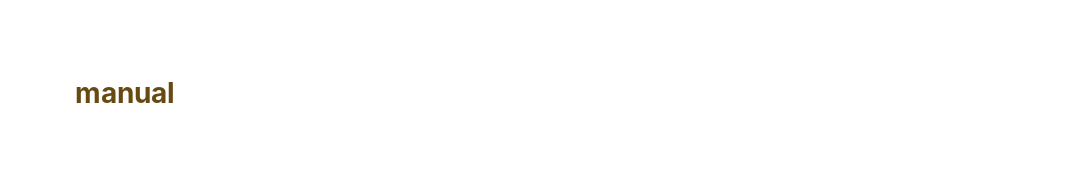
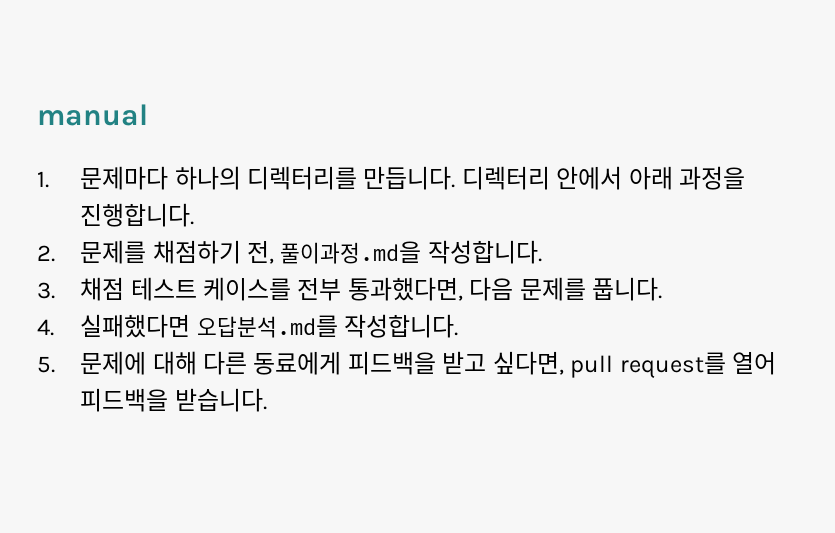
+ 1. 문제마다 하나의 디렉터리를 만듭니다. 디렉터리 안에서 아래 과정을 진행합니다.
+ 2. 문제를 채점하기 전, 풀이과정.md을 작성합니다.
+ 3. 채점 테스트 케이스를 전부 통과했다면, 다음 문제를 풉니다.
+ 4. 실패했다면 오답분석.md를 작성합니다.
+ 5. 문제에 대해 다른 동료에게 피드백을 받고 싶다면, pull request를 열어 피드백을 받습니다.

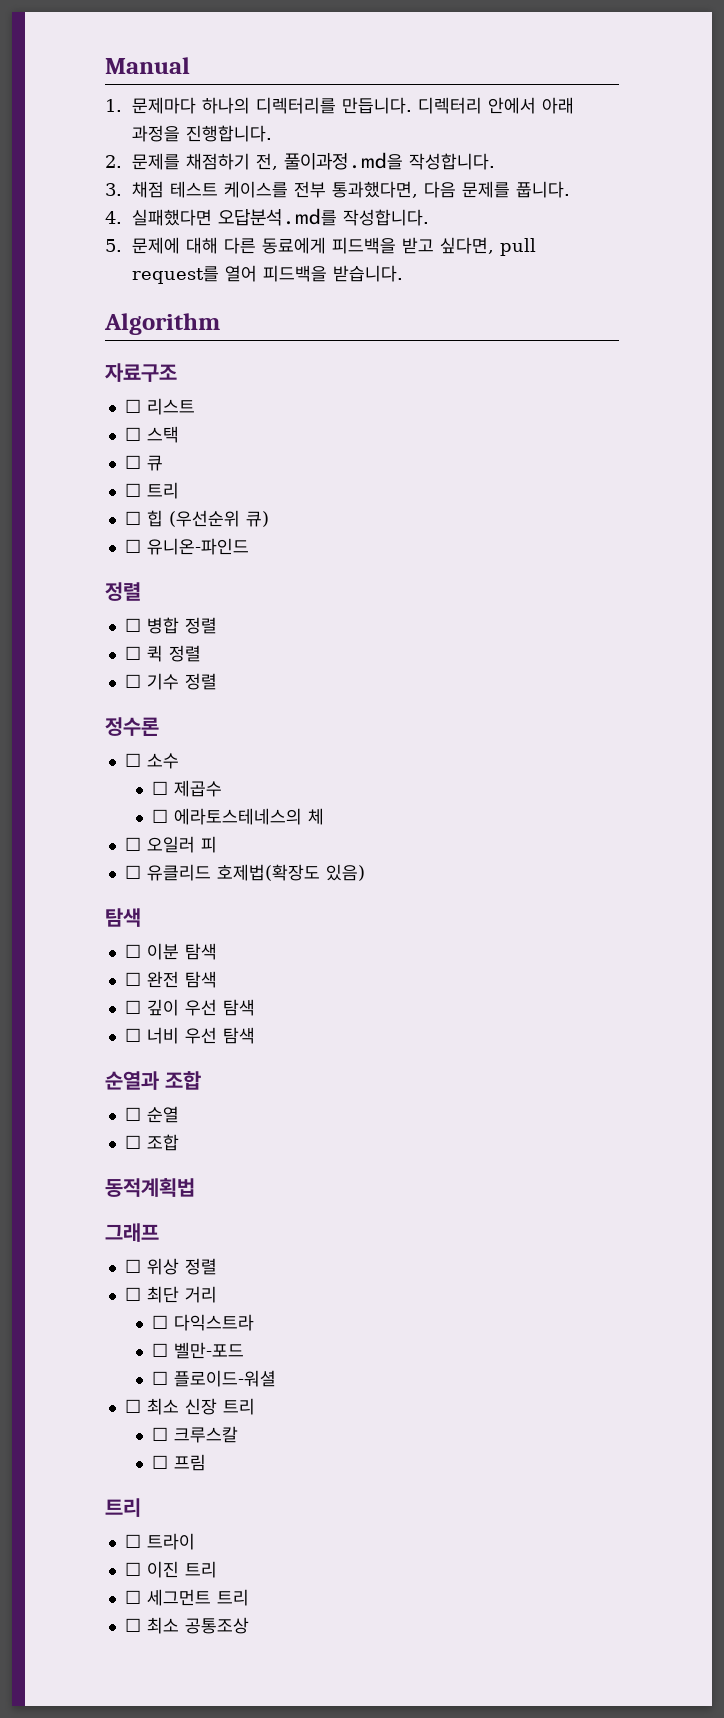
- manual
+ Manual
+ Algorithm
+ 자료구조
+ ☐ 리스트
+ ☐ 스택
+ ☐ 큐
+ ☐ 트리
+ ☐ 힙 (우선순위 큐)
+ ☐ 유니온-파인드
+ 정렬
+ ☐ 병합 정렬
+ ☐ 퀵 정렬
+ ☐ 기수 정렬
+ 정수론
+ ☐ 소수
+ ☐ 제곱수
+ ☐ 에라토스테네스의 체
+ ☐ 오일러 피
+ ☐ 유클리드 호제법(확장도 있음)
+ 탐색
+ ☐ 이분 탐색
+ ☐ 완전 탐색
+ ☐ 깊이 우선 탐색
+ ☐ 너비 우선 탐색
+ 순열과 조합
+ ☐ 순열
+ ☐ 조합
+ 동적계획법
+ 그래프
+ ☐ 위상 정렬
+ ☐ 최단 거리
+ ☐ 다익스트라
+ ☐ 벨만-포드
+ ☐ 플로이드-워셜
+ ☐ 최소 신장 트리
+ ☐ 크루스칼
+ ☐ 프림
+ 트리
+ ☐ 트라이
+ ☐ 이진 트리
+ ☐ 세그먼트 트리
+ ☐ 최소 공통조상

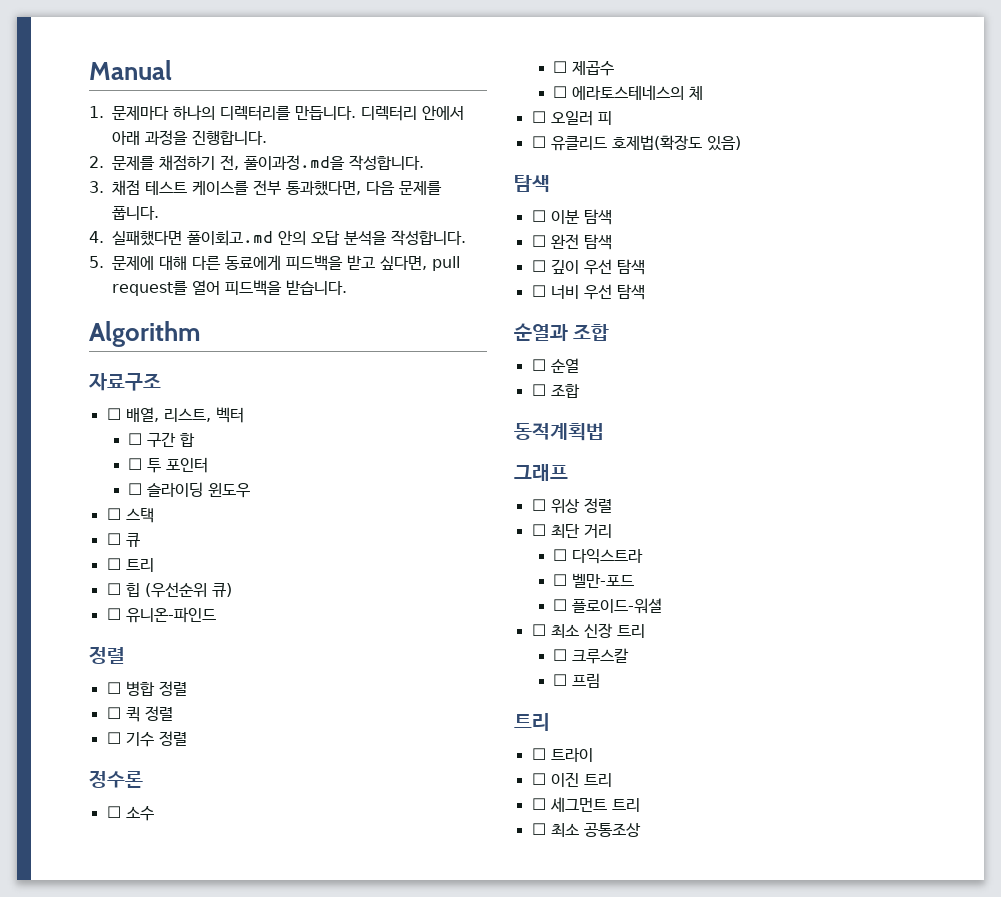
- 4. 실패했다면 오답분석.md를 작성합니다.
+ 4. 실패했다면 풀이회고.md 안의 오답 분석을 작성합니다.
- ☐ 리스트
+ ☐ 배열, 리스트, 벡터
+ ☐ 구간 합
+ ☐ 투 포인터
+ ☐ 슬라이딩 윈도우

